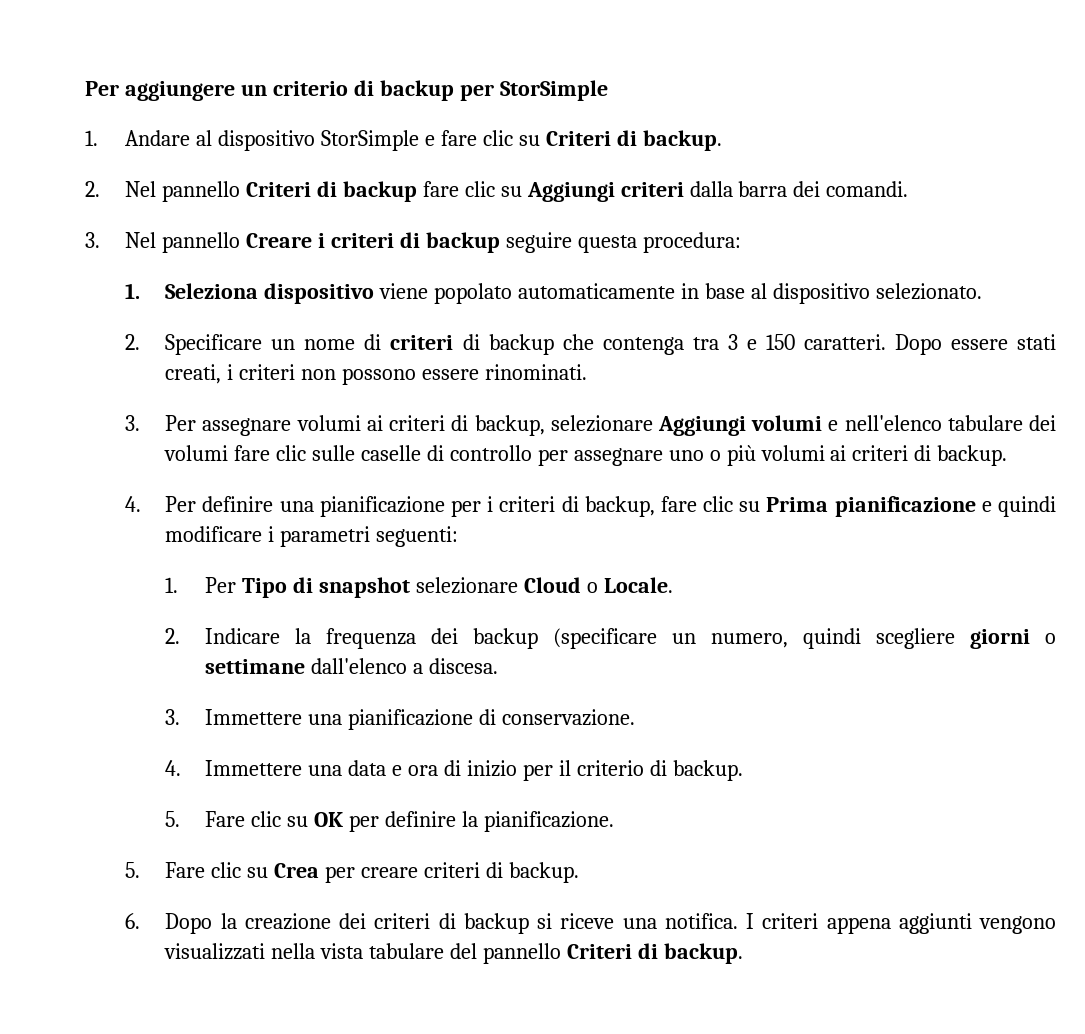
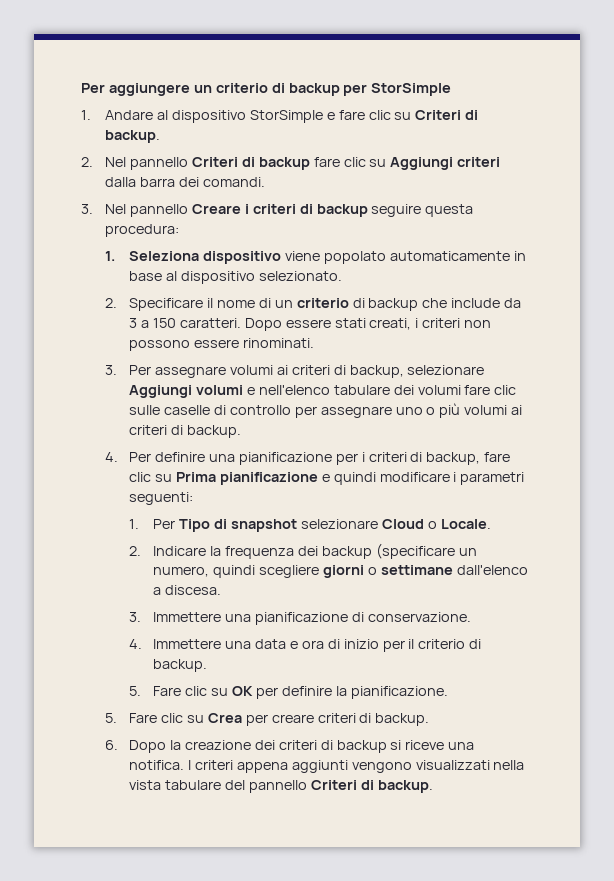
- 2. Specificare un nome di criteri di backup che contenga tra 3 e 150 caratteri.
+ 2. Specificare il nome di un criterio di backup che include da 3 a 150 caratteri.

